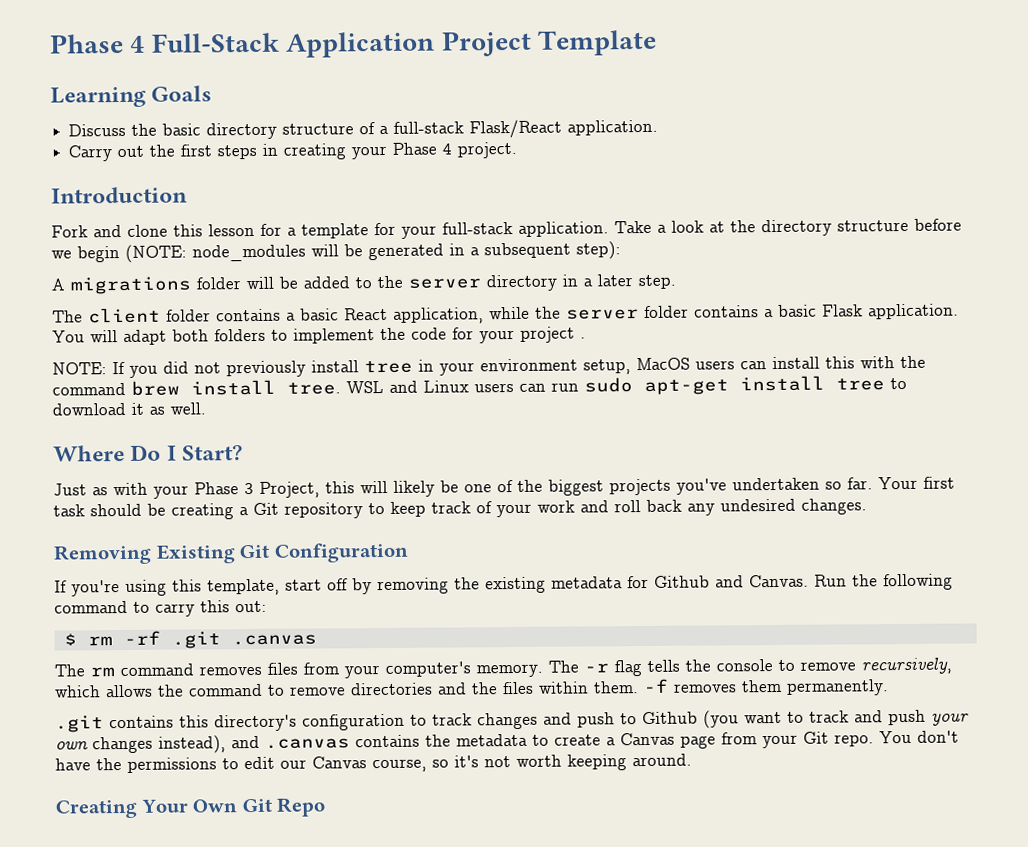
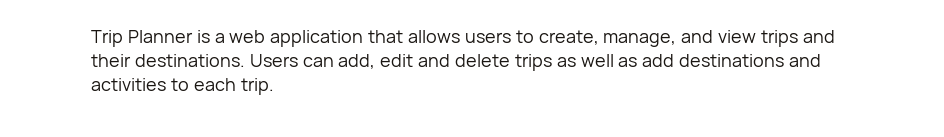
- Phase 4 Full-Stack Application Project Template
- Learning Goals
- Discuss the basic directory structure of a full-stack Flask/React application.
- Carry out the first steps in creating your Phase 4 project.
- Introduction
- Fork and clone this lesson for a template for your full-stack application. Take a look at the directory structure before we begin (NOTE: node_modules will be generated in a subsequent step):
- A migrations folder will be added to the server directory in a later step.
- The client folder contains a basic React application, while the server folder contains a basic Flask application. You will adapt both folders to implement the code for your project .
- NOTE: If you did not previously install tree in your environment setup, MacOS users can install this with the command brew install tree. WSL and Linux users can run sudo apt-get install tree to download it as well.
- Where Do I Start?
- Just as with your Phase 3 Project, this will likely be one of the biggest projects you've undertaken so far. Your first task should be creating a Git repository to keep track of your work and roll back any undesired changes.
- Removing Existing Git Configuration
- If you're using this template, start off by removing the existing metadata for Github and Canvas. Run the following command to carry this out:
- $ rm -rf .git .canvas
- The rm command removes files from your computer's memory. The -r flag tells the console to remove recursively, which allows the command to remove directories and the files within them. -f removes them permanently.
- .git contains this directory's configuration to track changes and push to Github (you want to track and push your own changes instead), and .canvas contains the metadata to create a Canvas page from your Git repo. You don't have the permissions to edit our Canvas course, so it's not worth keeping around.
- Creating Your Own Git Repo
+ Trip Planner is a web application that allows users to create, manage, and view trips and their destinations. Users can add, edit and delete trips as well as add destinations and activities to each trip.

